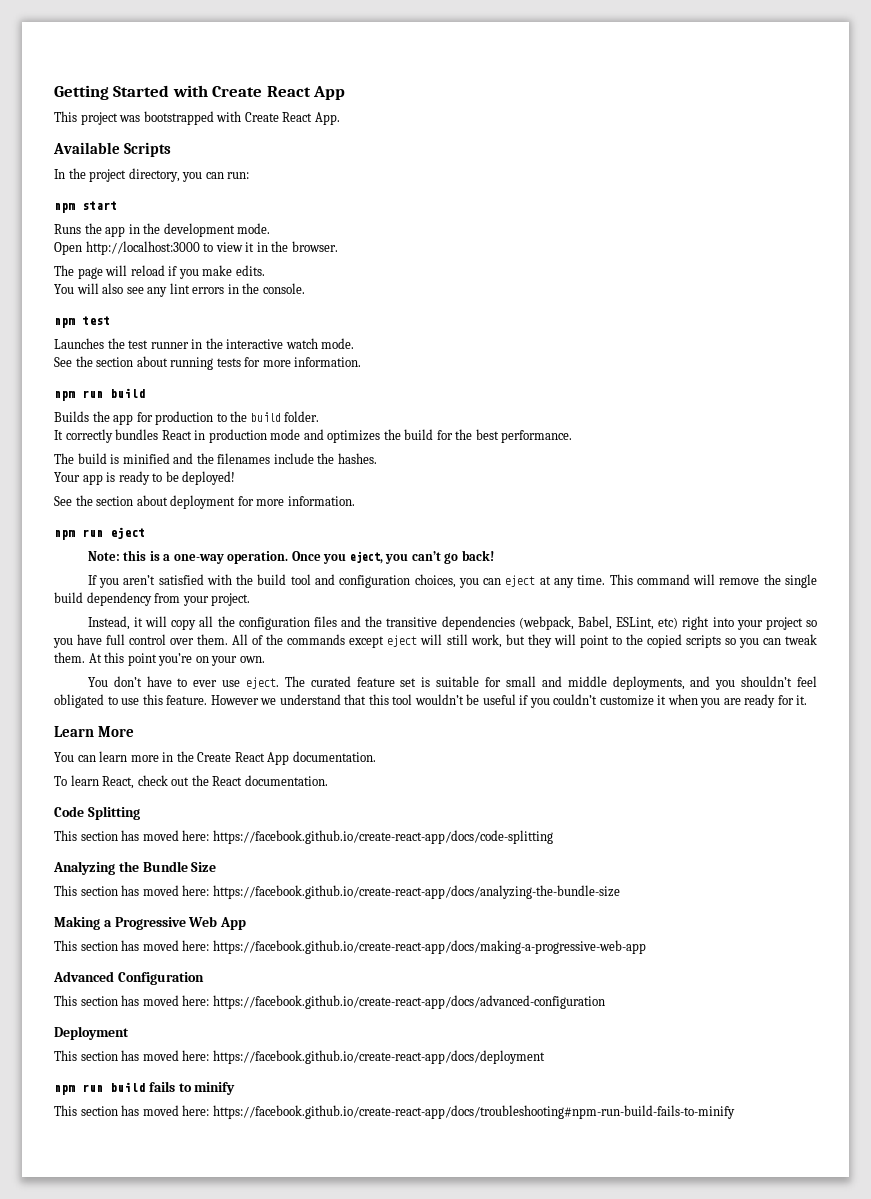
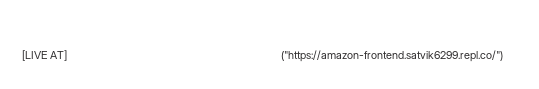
- Getting Started with Create React App
- This project was bootstrapped with Create React App.
- Available Scripts
- In the project directory, you can run:
- npm start
- Runs the app in the development mode.
- Open http://localhost:3000 to view it in the browser.
- The page will reload if you make edits.
- You will also see any lint errors in the console.
- npm test
- Launches the test runner in the interactive watch mode.
- See the section about running tests for more information.
- npm run build
- Builds the app for production to the build folder.
- It correctly bundles React in production mode and optimizes the build for the best performance.
- The build is minified and the filenames include the hashes.
- Your app is ready to be deployed!
- See the section about deployment for more information.
- npm run eject
- Note: this is a one-way operation. Once you eject, you can’t go back!
- If you aren’t satisfied with the build tool and configuration choices, you can eject at any time. This command will remove the single build dependency from your project.
- Instead, it will copy all the configuration files and the transitive dependencies (webpack, Babel, ESLint, etc) right into your project so you have full control over them. All of the commands except eject will still work, but they will point to the copied scripts so you can tweak them. At this point you’re on your own.
- You don’t have to ever use eject. The curated feature set is suitable for small and middle deployments, and you shouldn’t feel obligated to use this feature. However we understand that this tool wouldn’t be useful if you couldn’t customize it when you are ready for it.
- Learn More
- You can learn more in the Create React App documentation.
- To learn React, check out the React documentation.
- Code Splitting
- This section has moved here: https://facebook.github.io/create-react-app/docs/code-splitting
- Analyzing the Bundle Size
- This section has moved here: https://facebook.github.io/create-react-app/docs/analyzing-the-bundle-size
- Making a Progressive Web App
- This section has moved here: https://facebook.github.io/create-react-app/docs/making-a-progressive-web-app
- Advanced Configuration
- This section has moved here: https://facebook.github.io/create-react-app/docs/advanced-configuration
- Deployment
- This section has moved here: https://facebook.github.io/create-react-app/docs/deployment
- npm run build fails to minify
- This section has moved here: https://facebook.github.io/create-react-app/docs/troubleshooting#npm-run-build-fails-to-minify
+ [LIVE AT] ("https://amazon-frontend.satvik6299.repl.co/")

